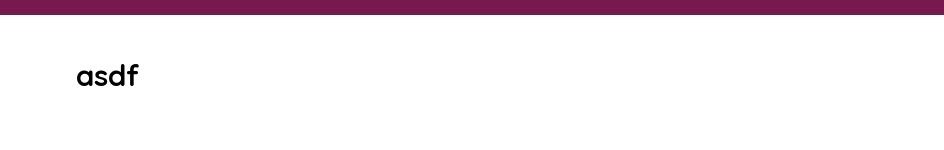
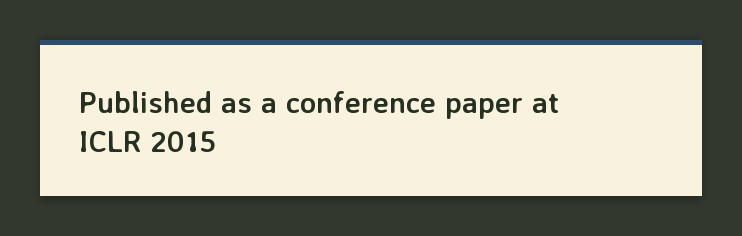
- asdf
+ Published as a conference paper at ICLR 2015

